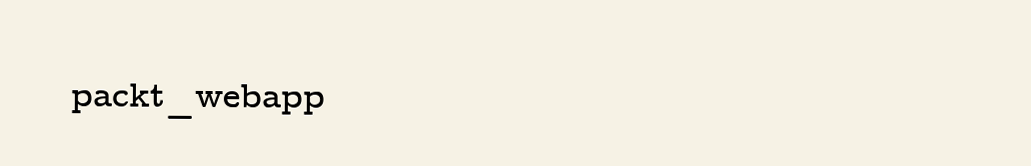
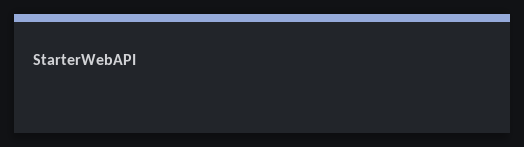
- packt_webapp
+ StarterWebAPI

